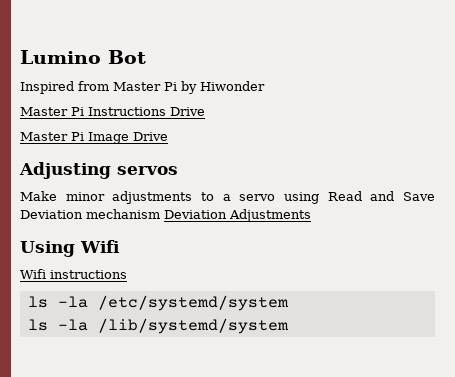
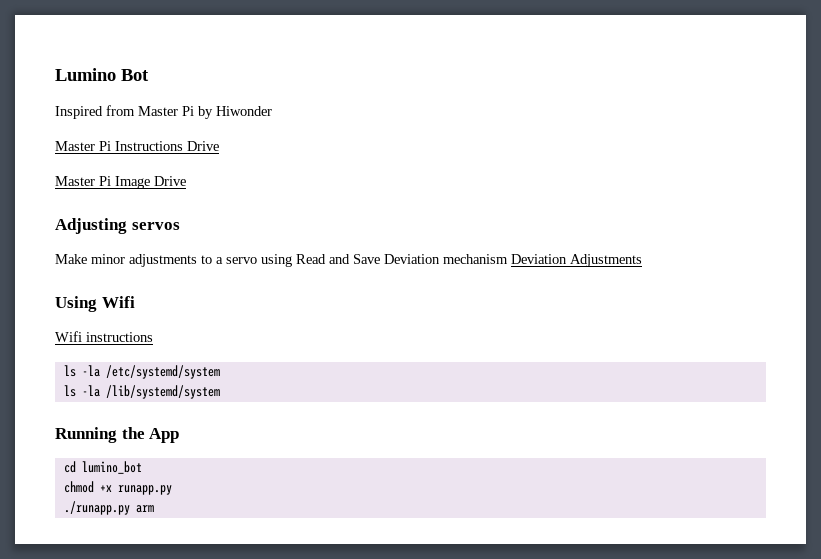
+ Running the App
+ cd lumino_bot
+ chmod +x runapp.py
+ ./runapp.py arm

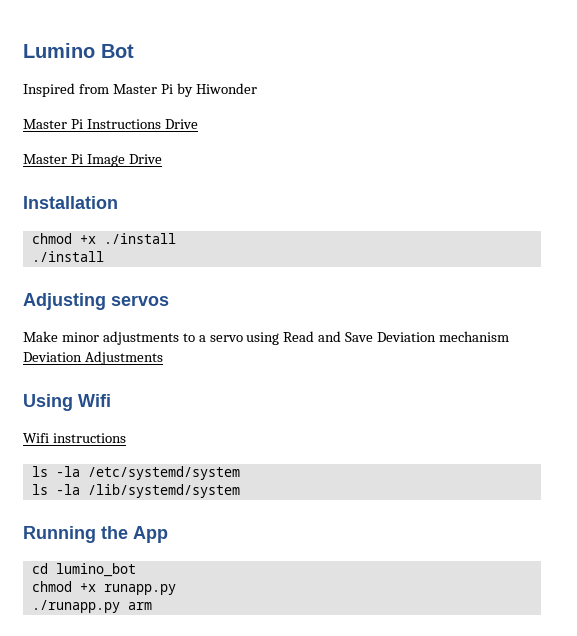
+ Installation
+ chmod +x ./install
+ ./install

